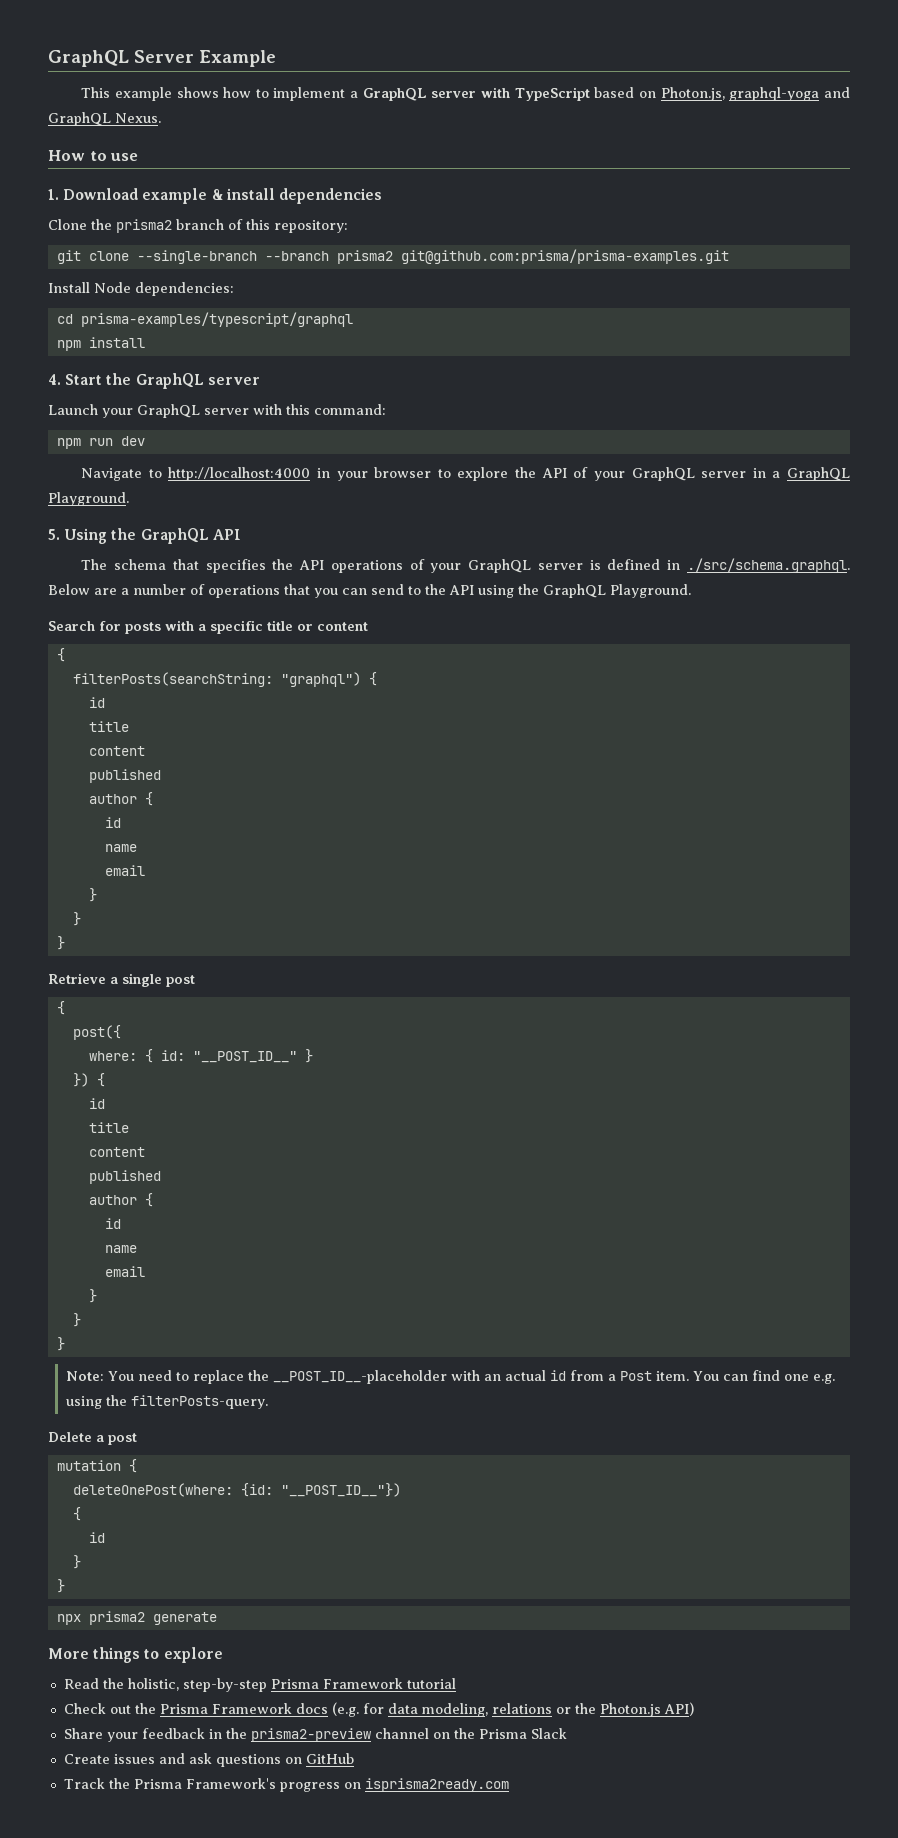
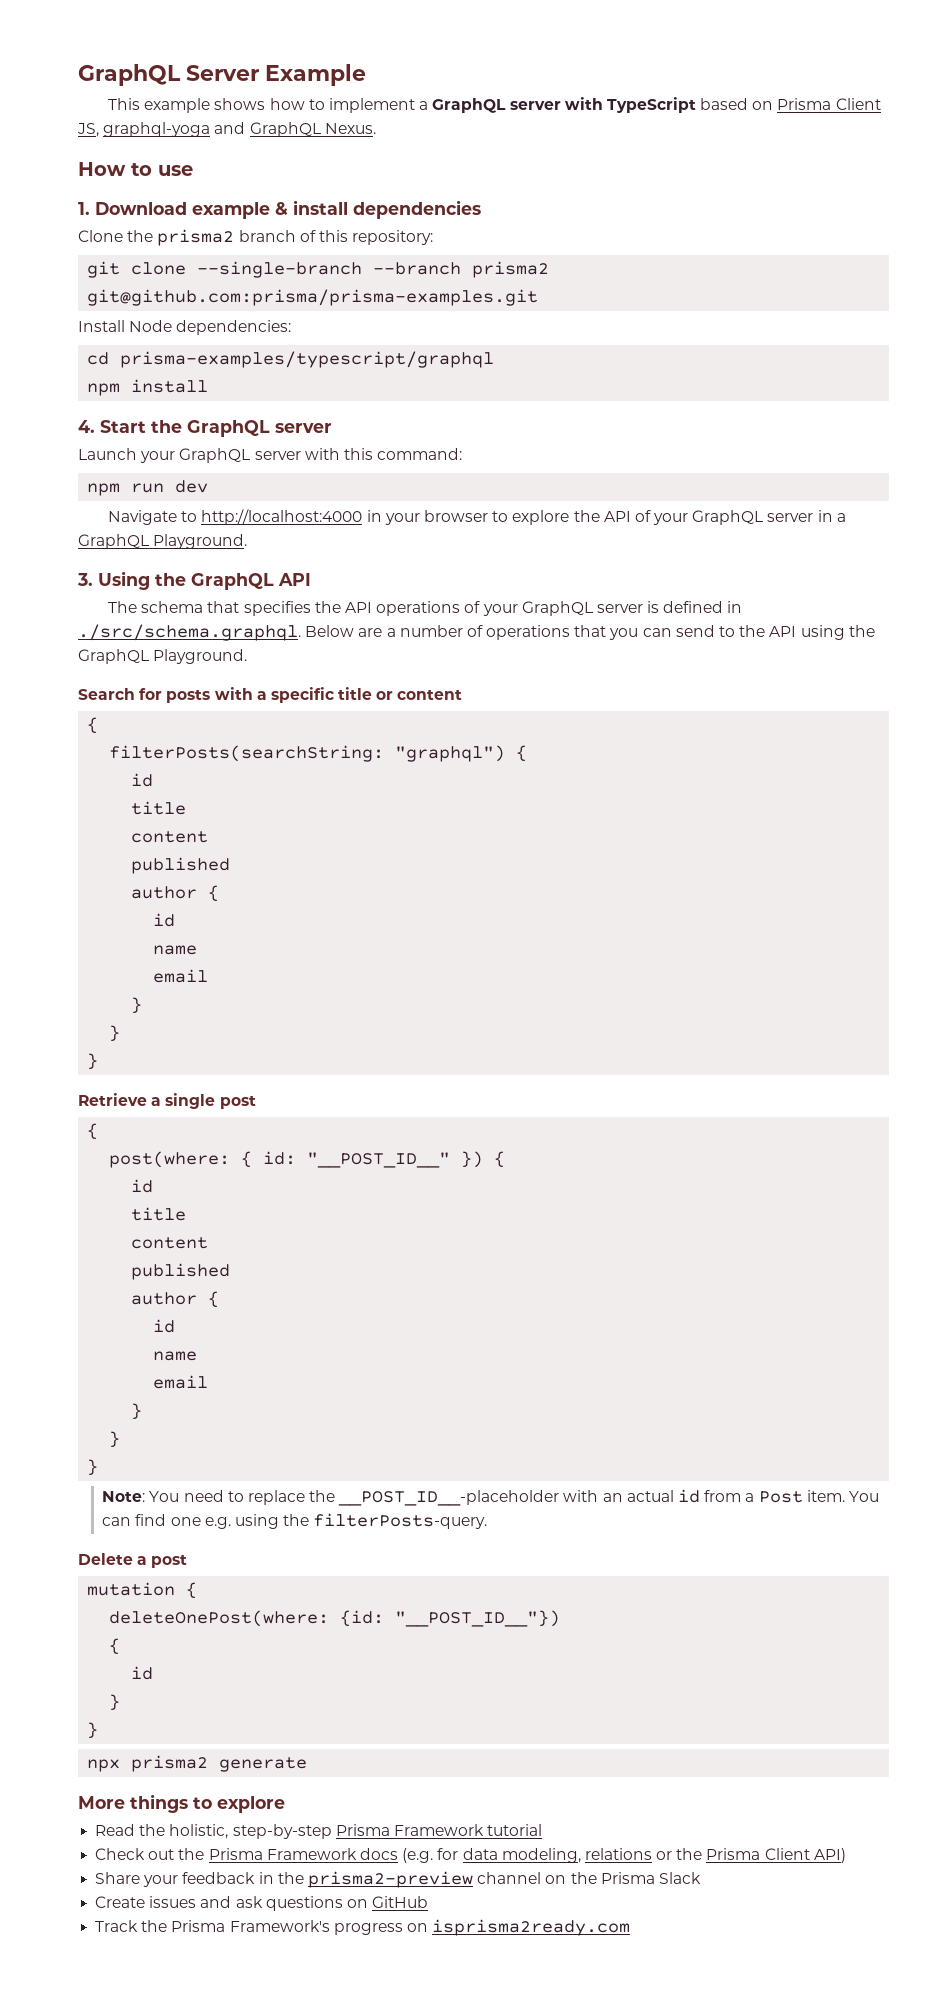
- This example shows how to implement a GraphQL server with TypeScript based on Photon.js, graphql-yoga and GraphQL Nexus.
+ This example shows how to implement a GraphQL server with TypeScript based on Prisma Client JS, graphql-yoga and GraphQL Nexus.
- 5. Using the GraphQL API
+ 3. Using the GraphQL API
- post({
- where: { id: "__POST_ID__" }
- }) {
+ post(where: { id: "__POST_ID__" }) {
- Check out the Prisma Framework docs (e.g. for data modeling, relations or the Photon.js API)
+ Check out the Prisma Framework docs (e.g. for data modeling, relations or the Prisma Client API)

